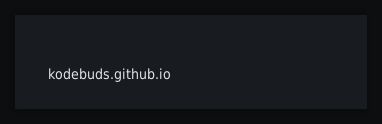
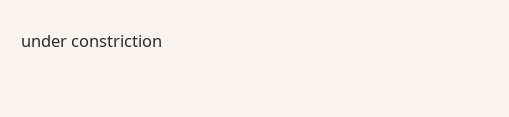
- kodebuds.github.io
+ under constriction

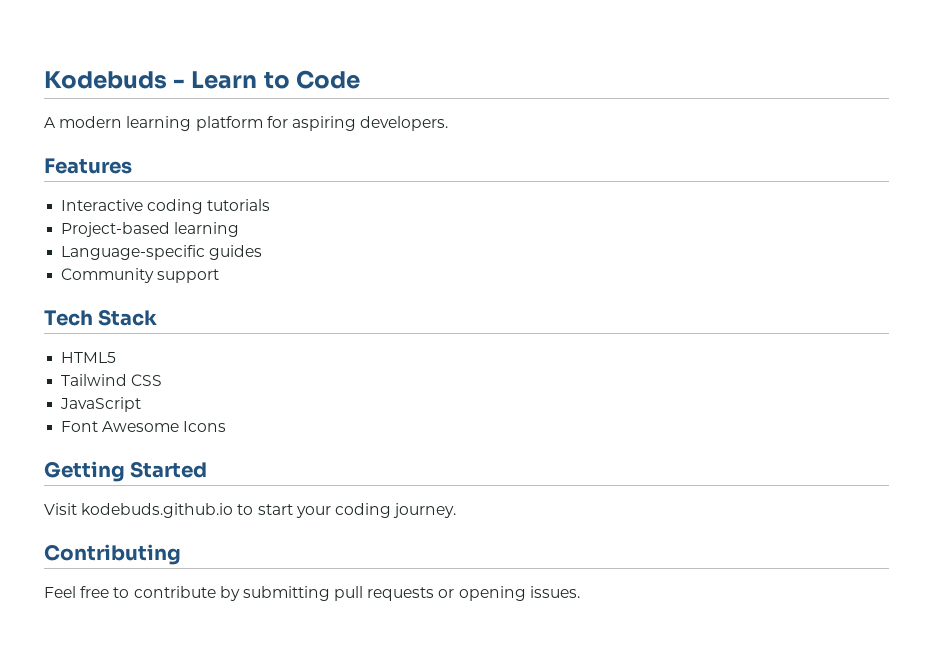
- under constriction
+ Kodebuds - Learn to Code
+ A modern learning platform for aspiring developers.
+ Features
+ Interactive coding tutorials
+ Project-based learning
+ Language-specific guides
+ Community support
+ Tech Stack
+ HTML5
+ Tailwind CSS
+ JavaScript
+ Font Awesome Icons
+ Getting Started
+ Visit kodebuds.github.io to start your coding journey.
+ Contributing
+ Feel free to contribute by submitting pull requests or opening issues.

